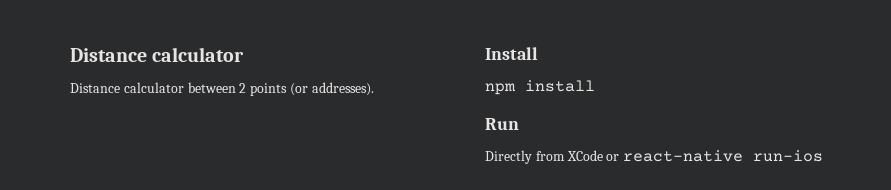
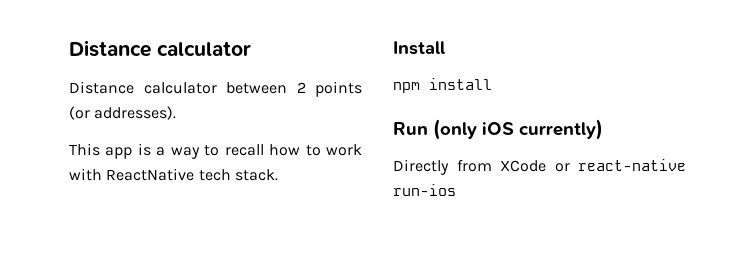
+ This app is a way to recall how to work with ReactNative tech stack.
- Run
+ Run (only iOS currently)

